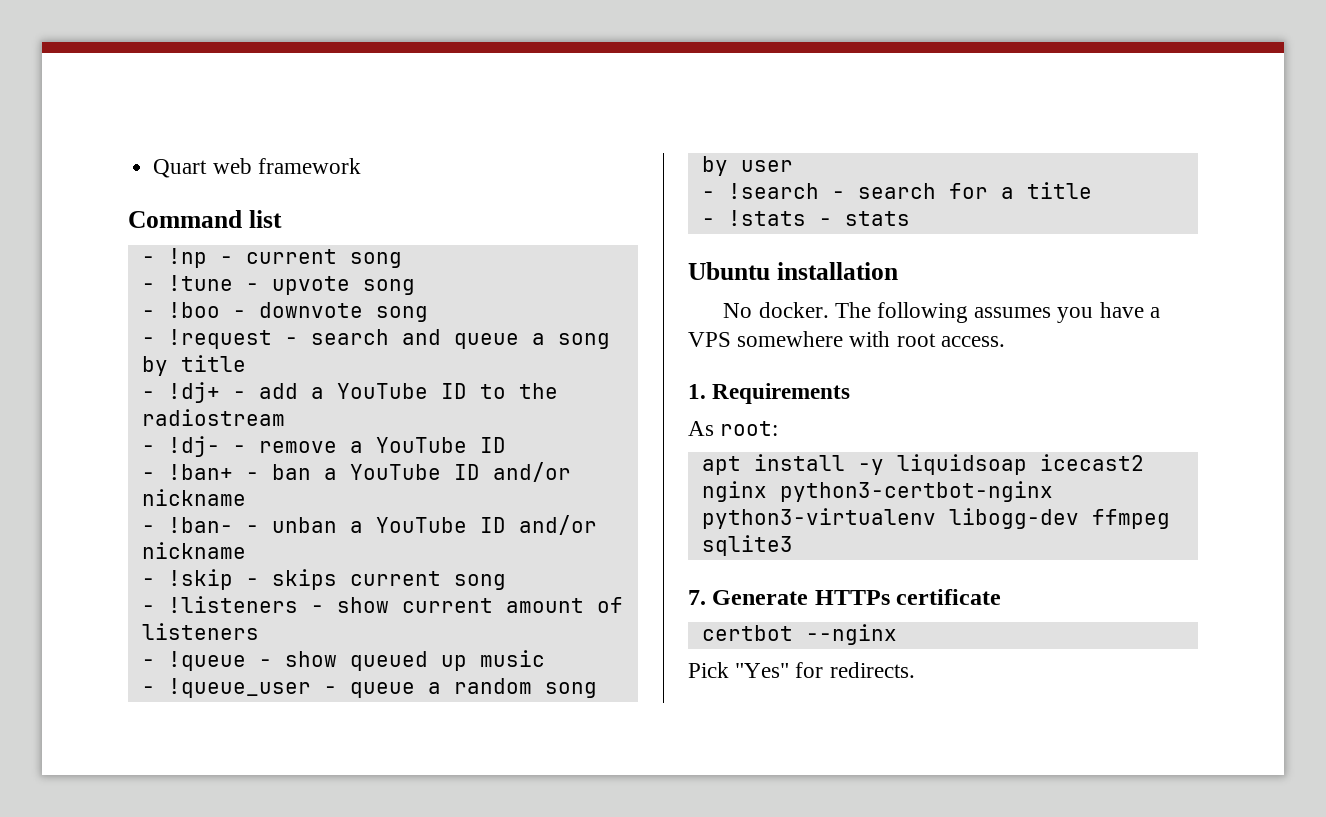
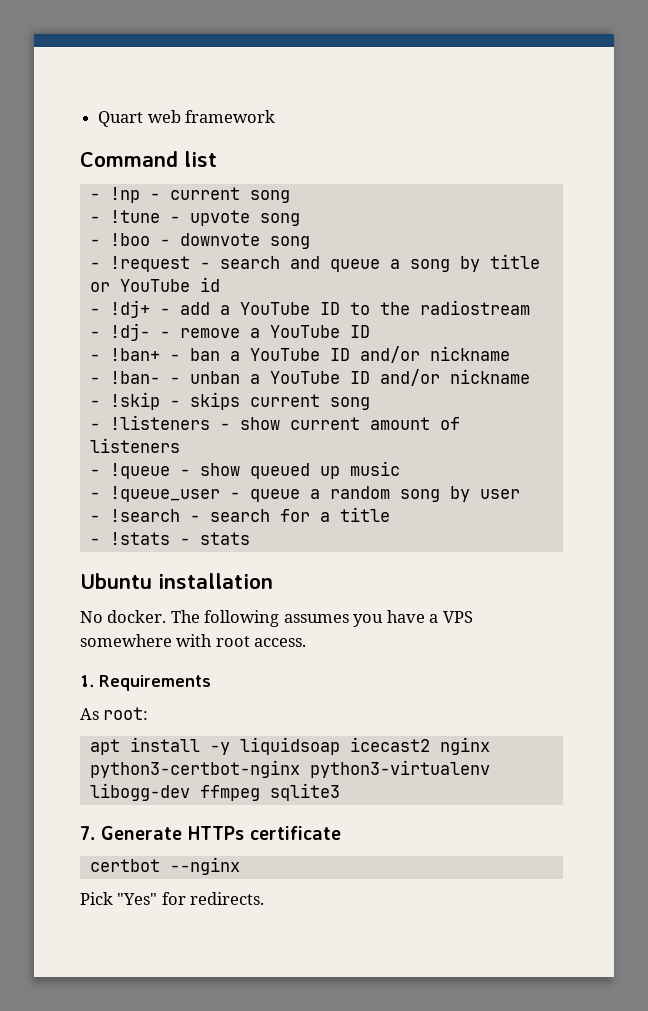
- - !request - search and queue a song by title
+ - !request - search and queue a song by title or YouTube id

